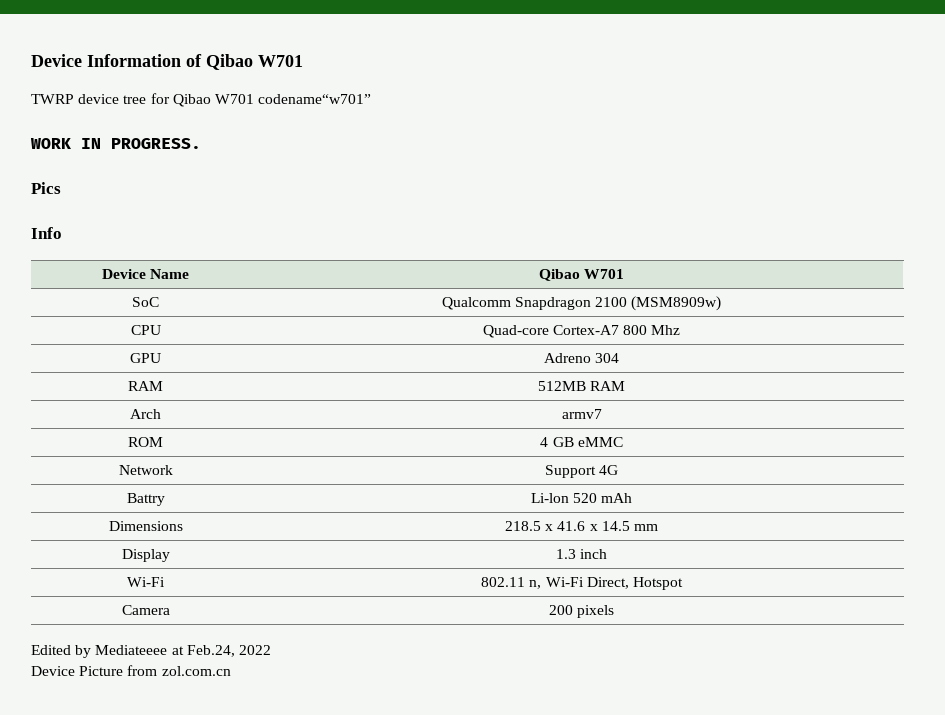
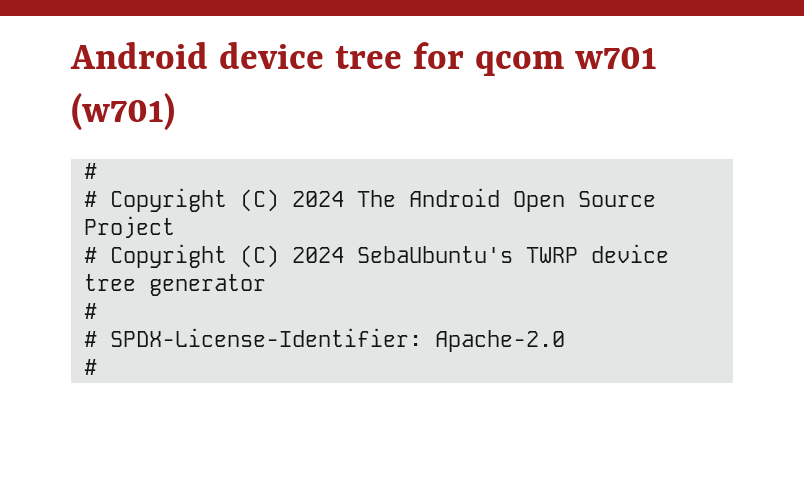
- Device Information of Qibao W701
- TWRP device tree for Qibao W701 codename“w701”
- WORK IN PROGRESS.
- Pics
- Info
- Device Name | Qibao W701
- SoC | Qualcomm Snapdragon 2100 (MSM8909w)
- CPU | Quad-core Cortex-A7 800 Mhz
- GPU | Adreno 304
- RAM | 512MB RAM
- Arch | armv7
- ROM | 4 GB eMMC
- Network | Support 4G
- Battry | Li-lon 520 mAh
- Dimensions | 218.5 x 41.6 x 14.5 mm
- Display | 1.3 inch
- Wi-Fi | 802.11 n, Wi-Fi Direct, Hotspot
- Camera | 200 pixels
- Edited by Mediateeee at Feb.24, 2022
- Device Picture from zol.com.cn
+ Android device tree for qcom w701 (w701)
+ #
+ # Copyright (C) 2024 The Android Open Source Project
+ # Copyright (C) 2024 SebaUbuntu's TWRP device tree generator
+ #
+ # SPDX-License-Identifier: Apache-2.0
+ #

